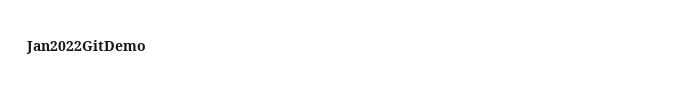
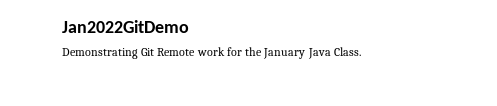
+ Demonstrating Git Remote work for the January Java Class.

